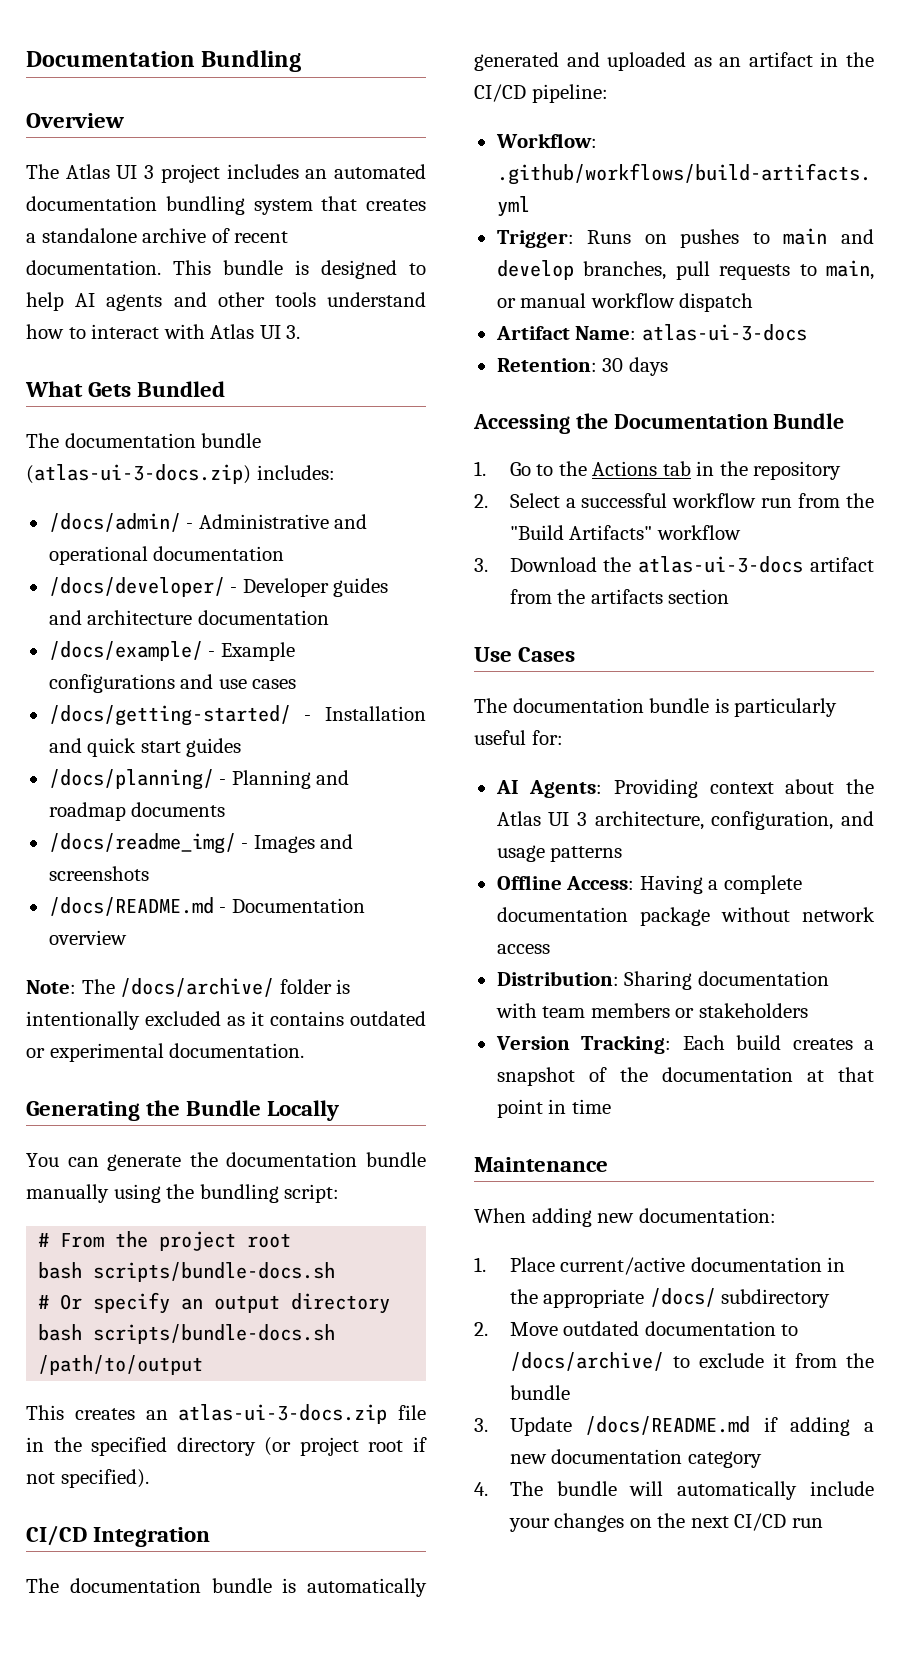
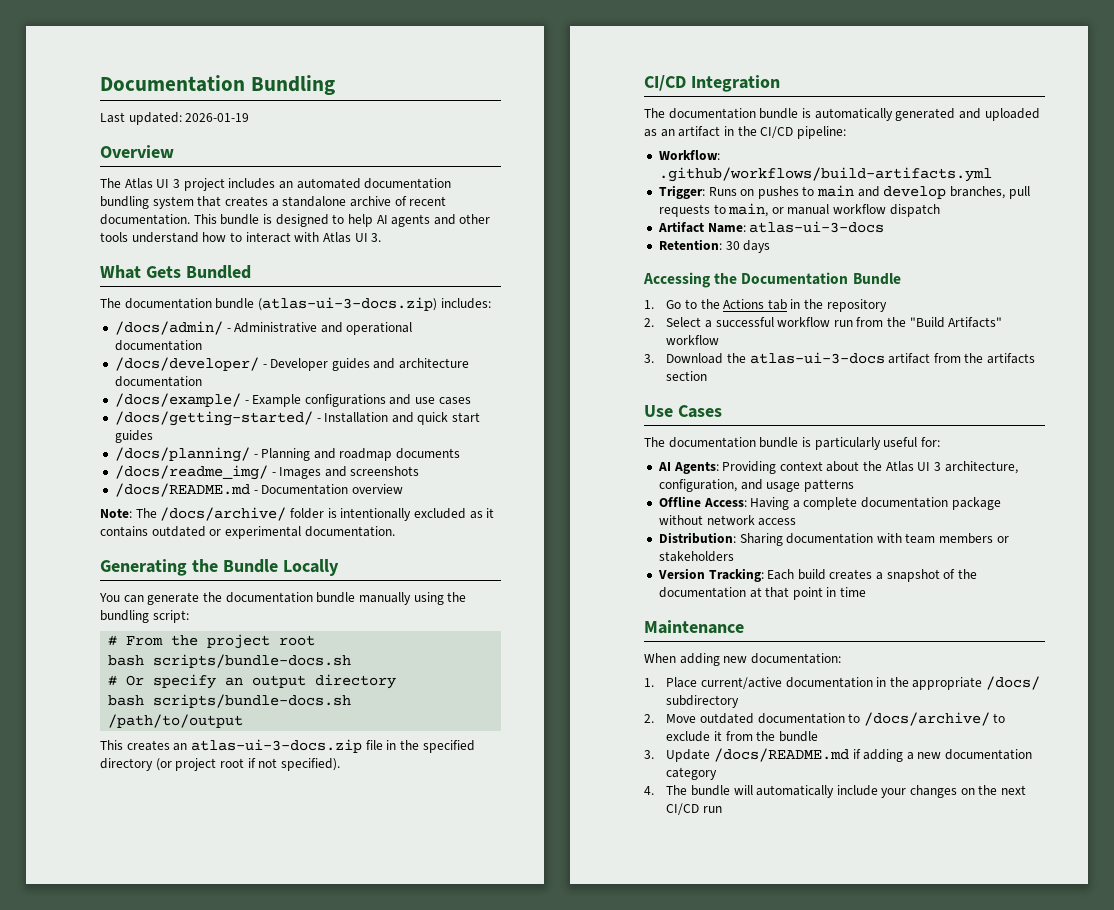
+ Last updated: 2026-01-19

